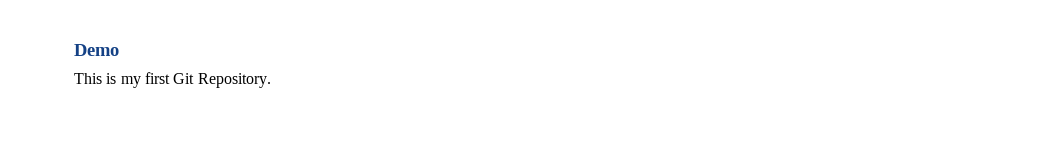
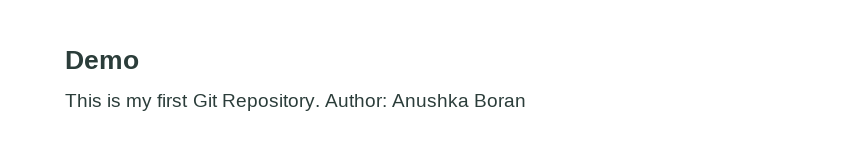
+ Author: Anushka Boran

